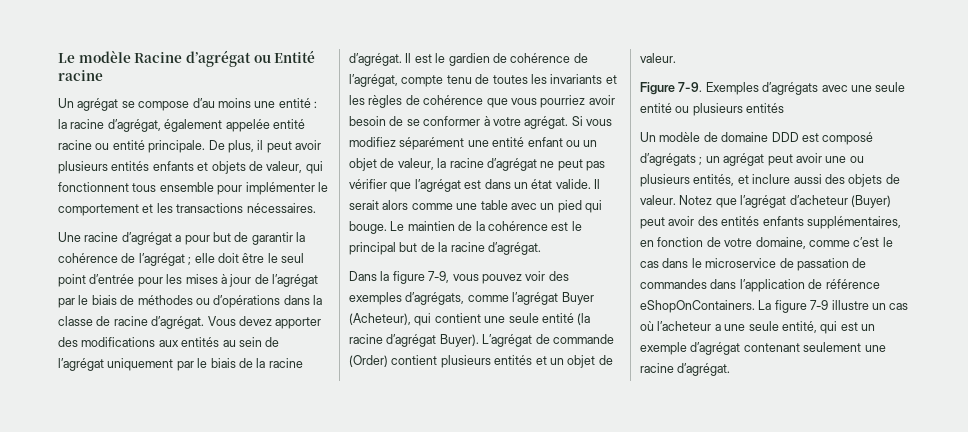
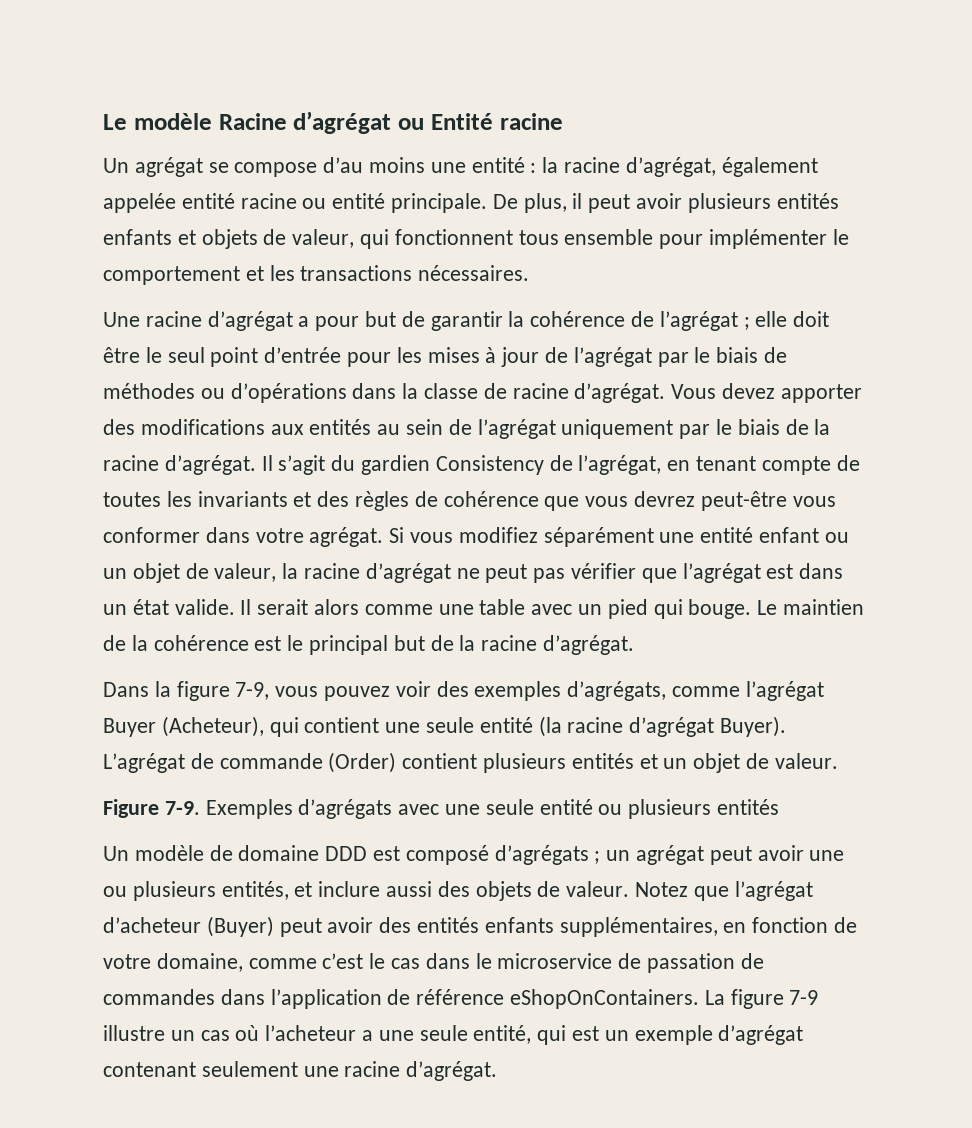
- Il est le gardien de cohérence de l’agrégat, compte tenu de toutes les invariants et les règles de cohérence que vous pourriez avoir besoin de se conformer à votre agrégat.
+ Il s’agit du gardien Consistency de l’agrégat, en tenant compte de toutes les invariants et des règles de cohérence que vous devrez peut-être vous conformer dans votre agrégat.

